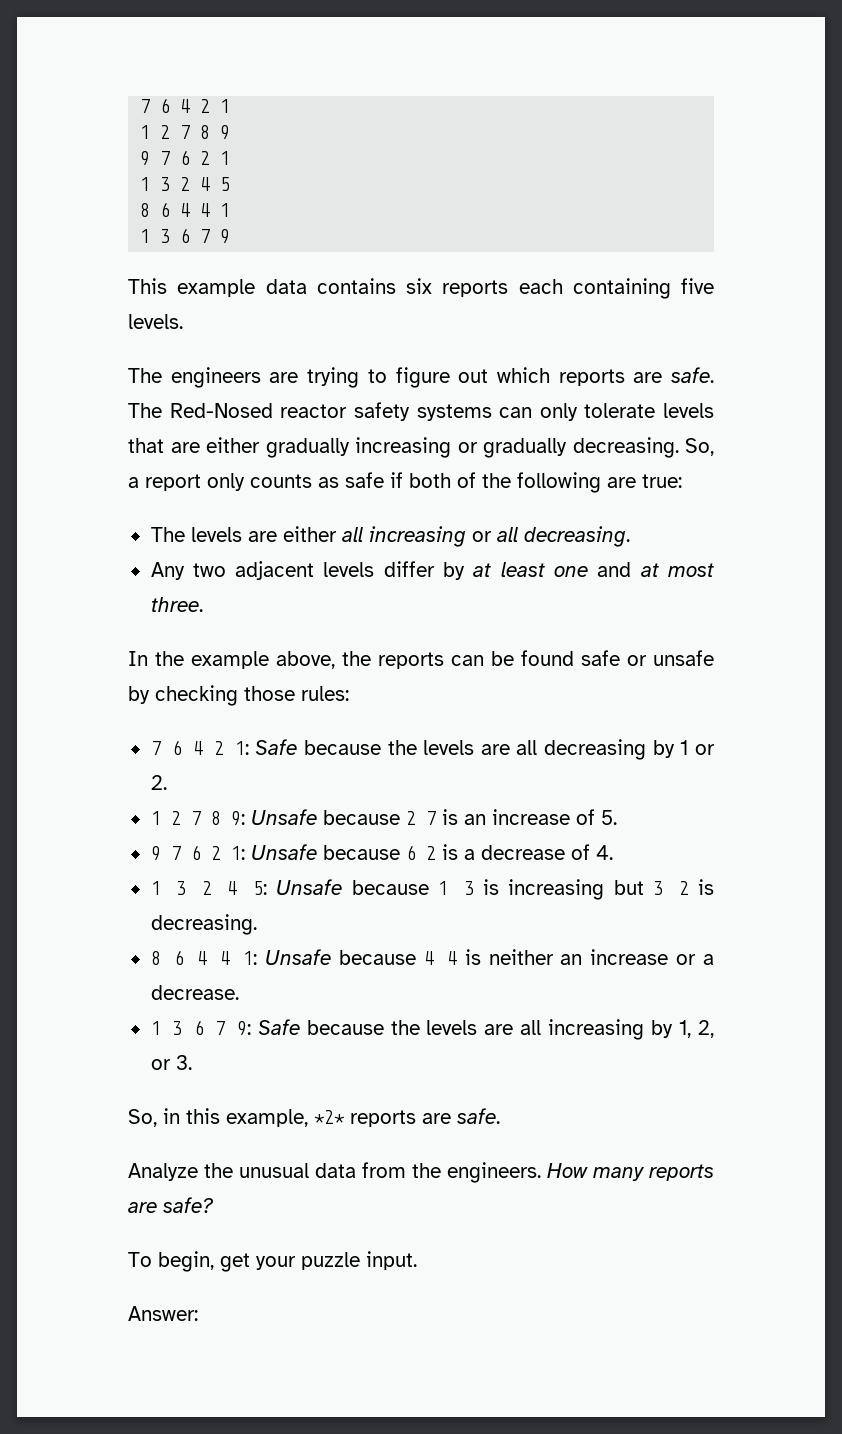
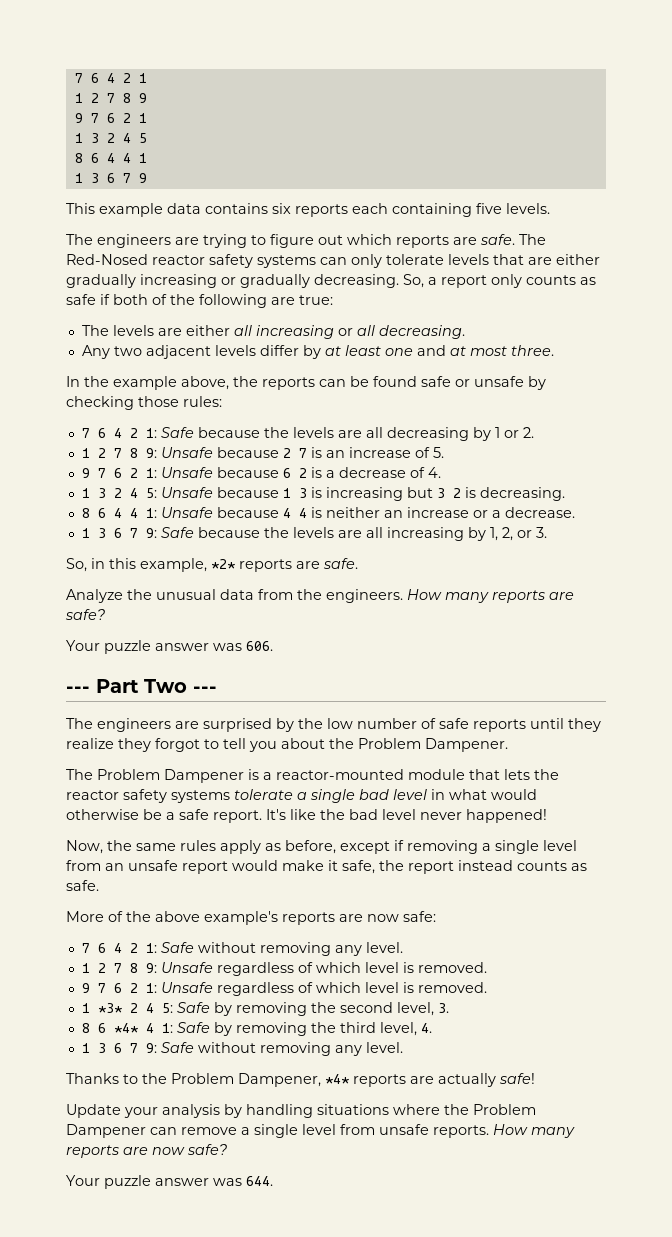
- To begin, get your puzzle input.
- Answer:
+ Your puzzle answer was 606.
+ --- Part Two ---
+ The engineers are surprised by the low number of safe reports until they realize they forgot to tell you about the Problem Dampener.
+ The Problem Dampener is a reactor-mounted module that lets the reactor safety systems tolerate a single bad level in what would otherwise be a safe report. It's like the bad level never happened!
+ Now, the same rules apply as before, except if removing a single level from an unsafe report would make it safe, the report instead counts as safe.
+ More of the above example's reports are now safe:
+ 7 6 4 2 1: Safe without removing any level.
+ 1 2 7 8 9: Unsafe regardless of which level is removed.
+ 9 7 6 2 1: Unsafe regardless of which level is removed.
+ 1 *3* 2 4 5: Safe by removing the second level, 3.
+ 8 6 *4* 4 1: Safe by removing the third level, 4.
+ 1 3 6 7 9: Safe without removing any level.
+ Thanks to the Problem Dampener, *4* reports are actually safe!
+ Update your analysis by handling situations where the Problem Dampener can remove a single level from unsafe reports. How many reports are now safe?
+ Your puzzle answer was 644.

